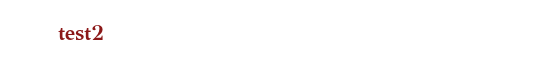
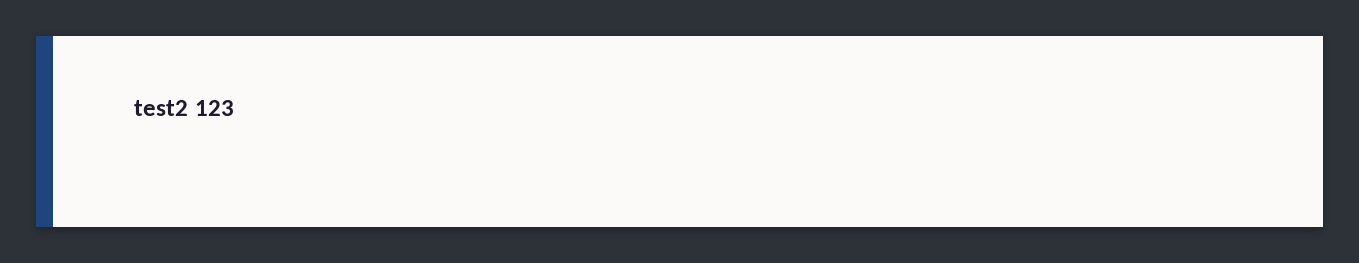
- test2
+ test2 123

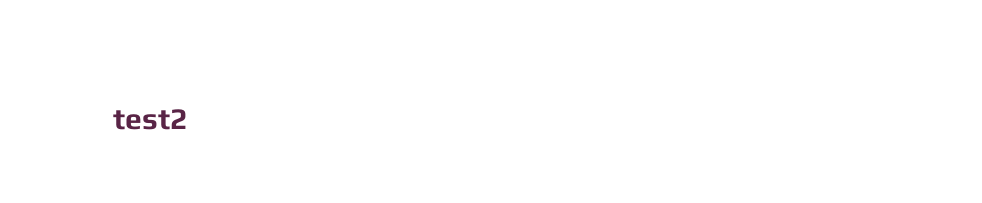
- test2 123
+ test2

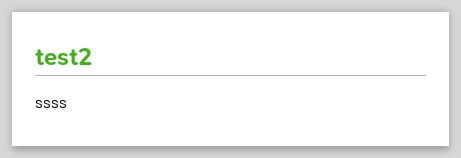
+ ssss

